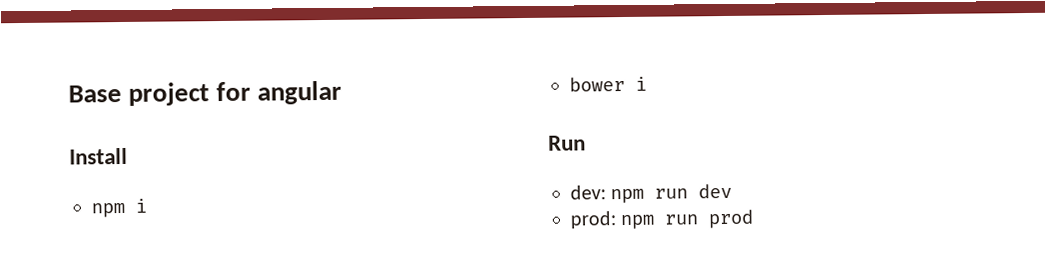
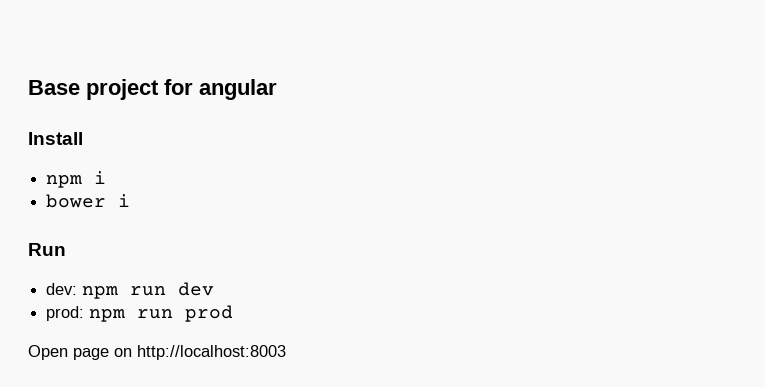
+ Open page on http://localhost:8003

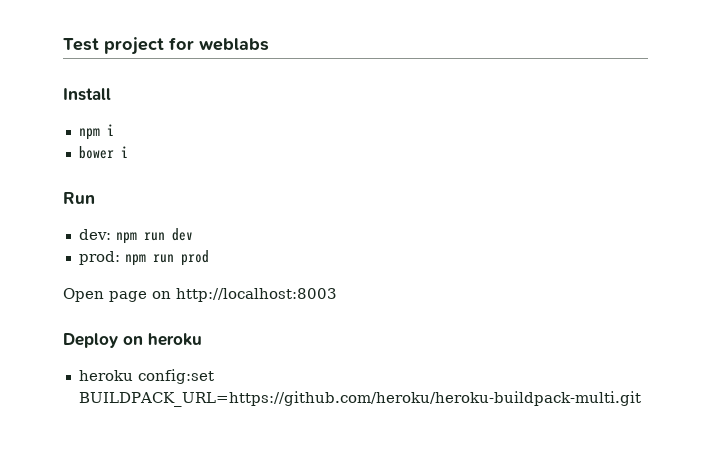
- Base project for angular
+ Test project for weblabs
+ Deploy on heroku
+ heroku config:set BUILDPACK_URL=https://github.com/heroku/heroku-buildpack-multi.git

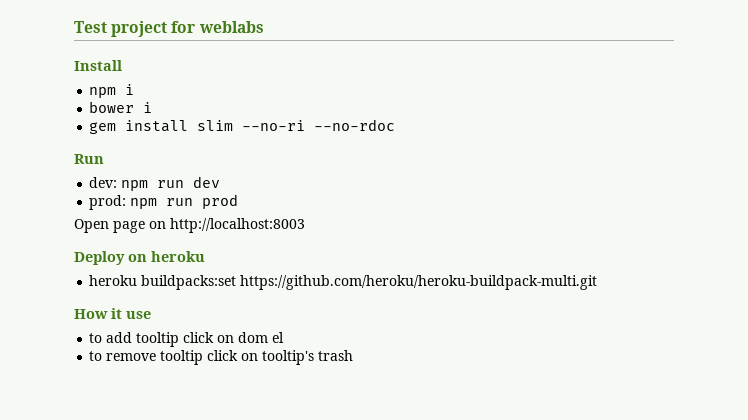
+ gem install slim --no-ri --no-rdoc
- heroku config:set BUILDPACK_URL=https://github.com/heroku/heroku-buildpack-multi.git
+ heroku buildpacks:set https://github.com/heroku/heroku-buildpack-multi.git
+ How it use
+ to add tooltip click on dom el
+ to remove tooltip click on tooltip's trash

